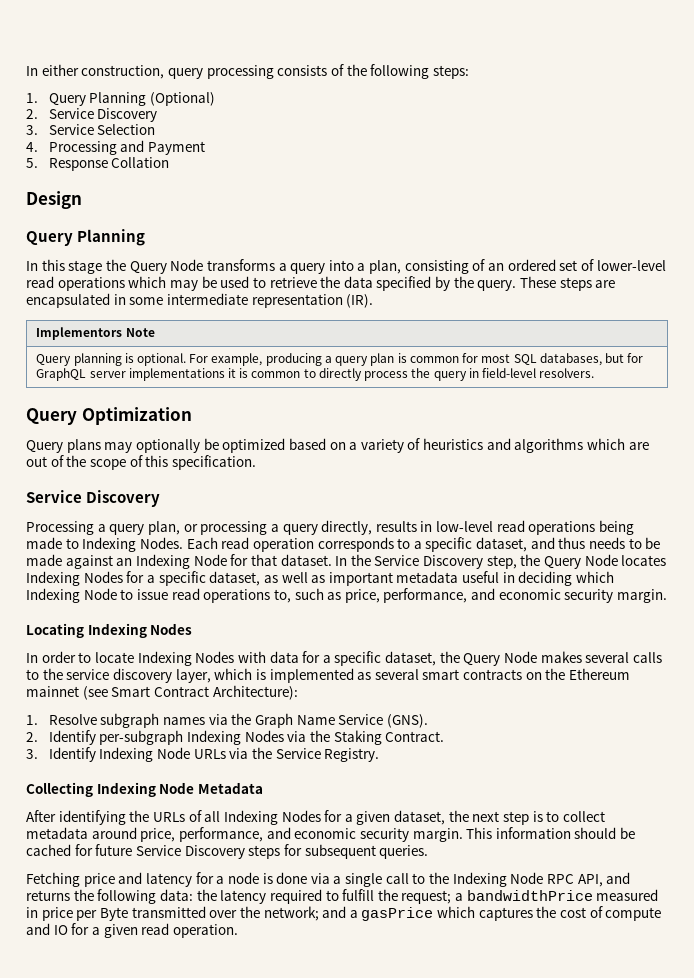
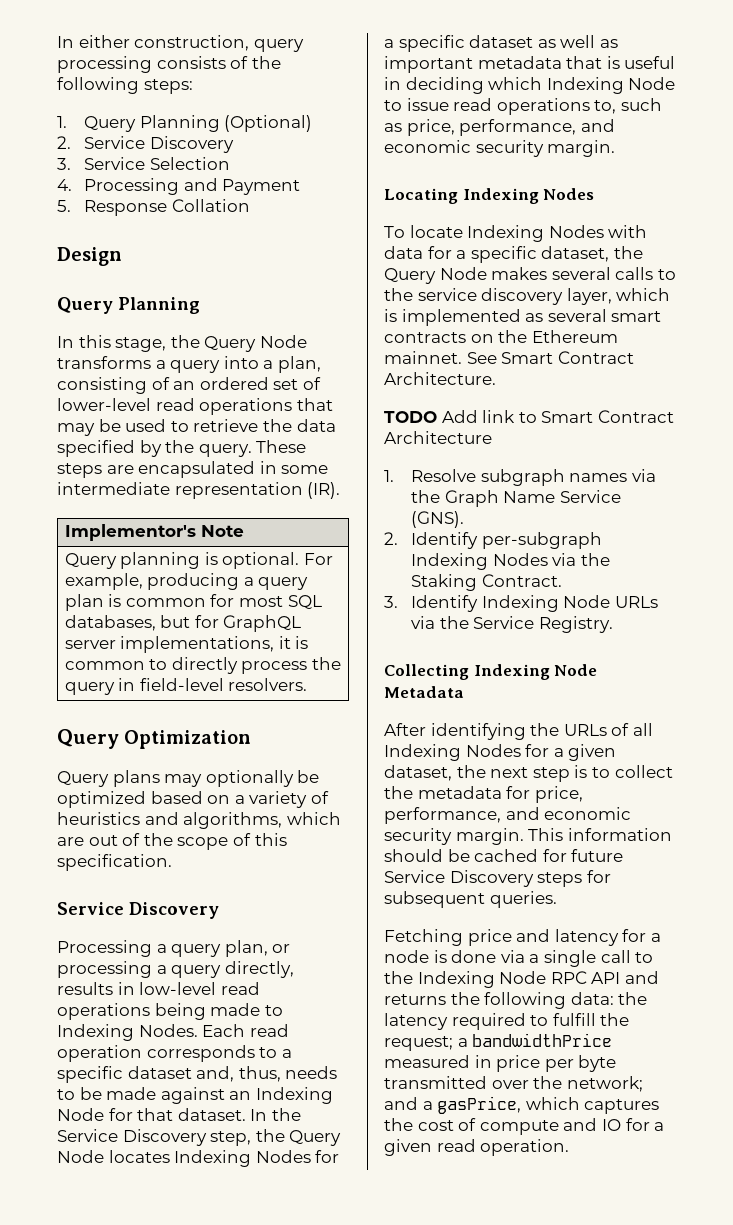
- In this stage the Query Node transforms a query into a plan, consisting of an ordered set of lower-level read operations which may be used to retrieve the data specified by the query.
+ In this stage, the Query Node transforms a query into a plan, consisting of an ordered set of lower-level read operations that may be used to retrieve the data specified by the query.
- Implementors Note
+ Implementor's Note
- Query planning is optional. For example, producing a query plan is common for most SQL databases, but for GraphQL server implementations it is common to directly process the query in field-level resolvers.
+ Query planning is optional. For example, producing a query plan is common for most SQL databases, but for GraphQL server implementations, it is common to directly process the query in field-level resolvers.
- Query plans may optionally be optimized based on a variety of heuristics and algorithms which are out of the scope of this specification.
+ Query plans may optionally be optimized based on a variety of heuristics and algorithms, which are out of the scope of this specification.
- Each read operation corresponds to a specific dataset, and thus needs to be made against an Indexing Node for that dataset.
+ Each read operation corresponds to a specific dataset and, thus, needs to be made against an Indexing Node for that dataset.
- In the Service Discovery step, the Query Node locates Indexing Nodes for a specific dataset, as well as important metadata useful in deciding which Indexing Node to issue read operations to, such as price, performance, and economic security margin.
+ In the Service Discovery step, the Query Node locates Indexing Nodes for a specific dataset as well as important metadata that is useful in deciding which Indexing Node to issue read operations to, such as price, performance, and economic security margin.
- In order to locate Indexing Nodes with data for a specific dataset, the Query Node makes several calls to the service discovery layer, which is implemented as several smart contracts on the Ethereum mainnet (see Smart Contract Architecture):
+ To locate Indexing Nodes with data for a specific dataset, the Query Node makes several calls to the service discovery layer, which is implemented as several smart contracts on the Ethereum mainnet. See Smart Contract Architecture.
+ TODO Add link to Smart Contract Architecture
- After identifying the URLs of all Indexing Nodes for a given dataset, the next step is to collect metadata around price, performance, and economic security margin.
+ After identifying the URLs of all Indexing Nodes for a given dataset, the next step is to collect the metadata for price, performance, and economic security margin.
- Fetching price and latency for a node is done via a single call to the Indexing Node RPC API, and returns the following data: the latency required to fulfill the request; a bandwidthPrice measured in price per Byte transmitted over the network; and a gasPrice which captures the cost of compute and IO for a given read operation.
+ Fetching price and latency for a node is done via a single call to the Indexing Node RPC API and returns the following data: the latency required to fulfill the request; a bandwidthPrice measured in price per byte transmitted over the network; and a gasPrice, which captures the cost of compute and IO for a given read operation.

